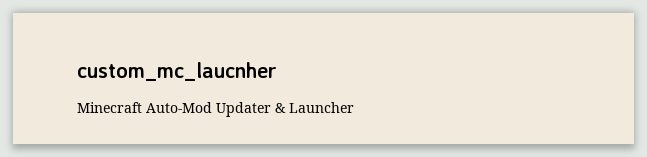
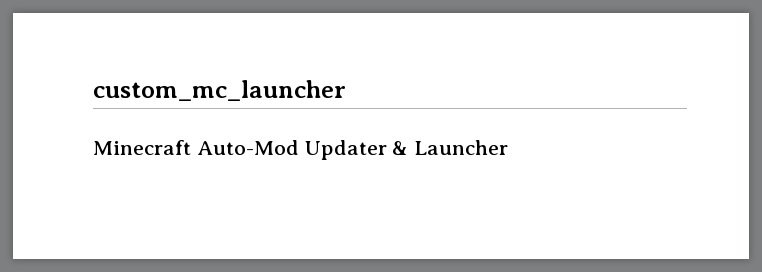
- custom_mc_laucnher
+ custom_mc_launcher

